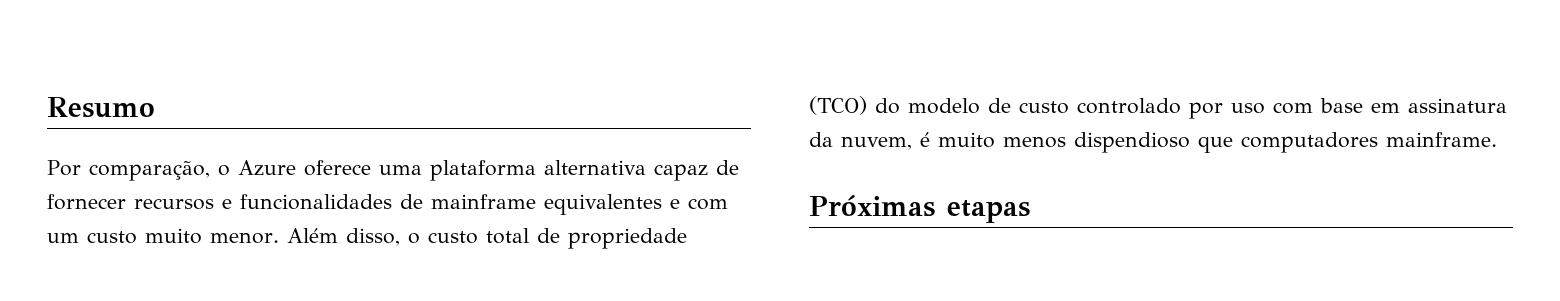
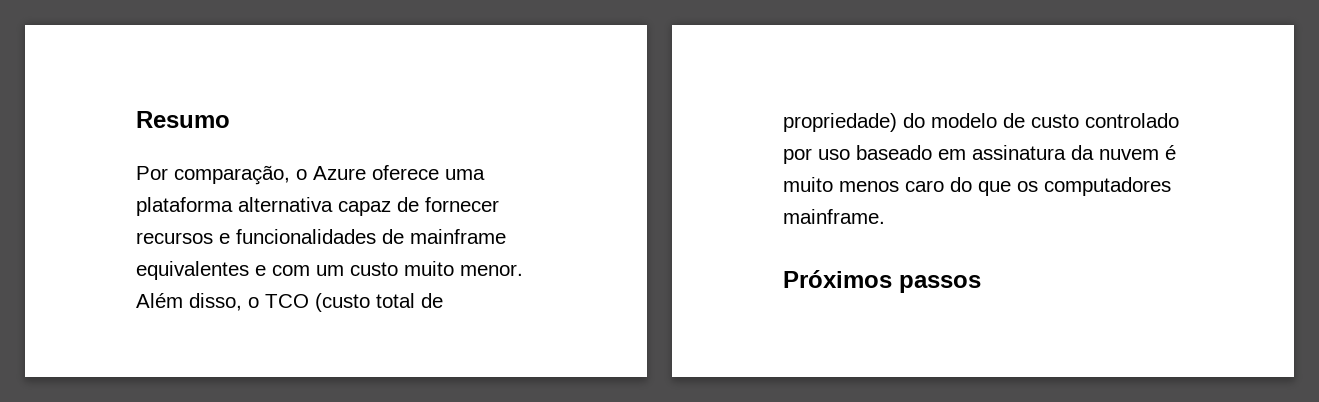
- Além disso, o custo total de propriedade (TCO) do modelo de custo controlado por uso com base em assinatura da nuvem, é muito menos dispendioso que computadores mainframe.
+ Além disso, o TCO (custo total de propriedade) do modelo de custo controlado por uso baseado em assinatura da nuvem é muito menos caro do que os computadores mainframe.
- Próximas etapas
+ Próximos passos

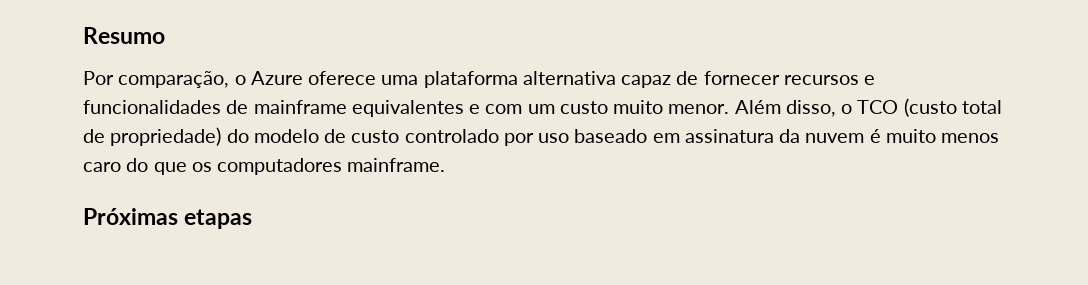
- Próximos passos
+ Próximas etapas

